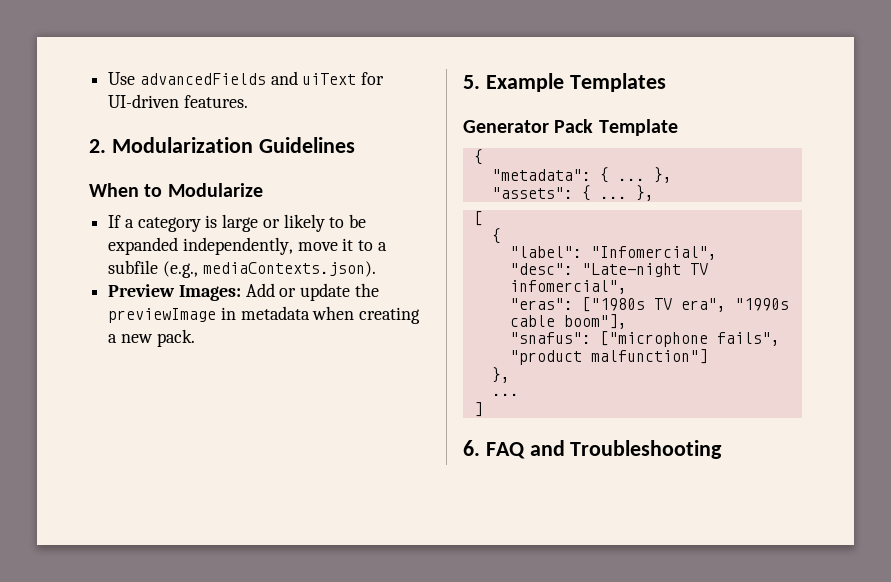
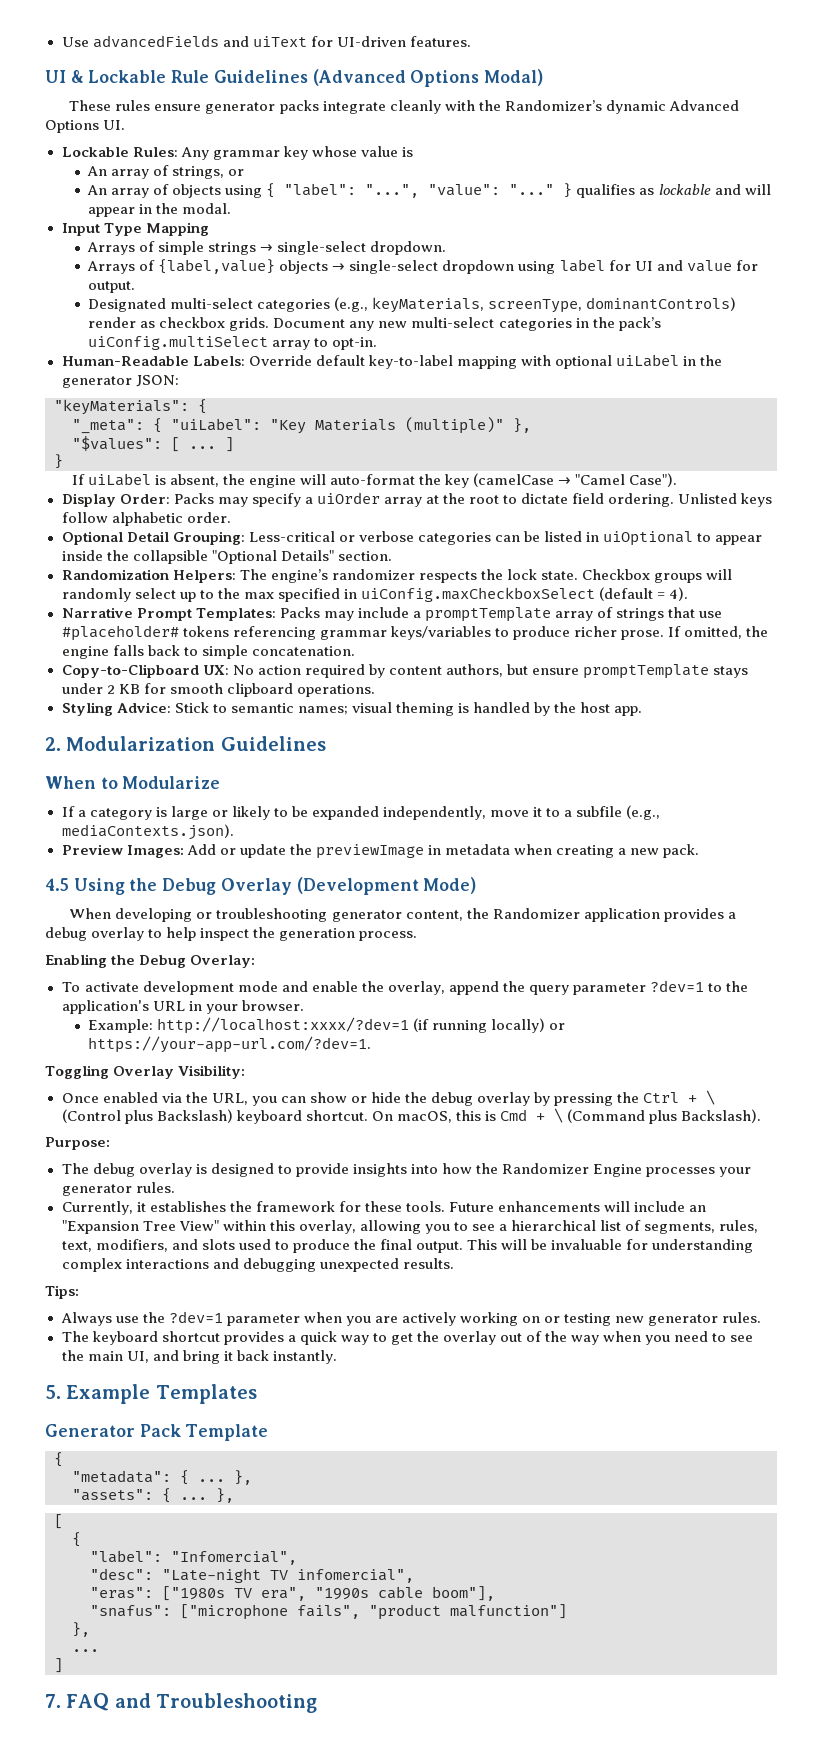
+ UI & Lockable Rule Guidelines (Advanced Options Modal)
+ These rules ensure generator packs integrate cleanly with the Randomizer’s dynamic Advanced Options UI.
+ Lockable Rules: Any grammar key whose value is
+ An array of strings, or
+ An array of objects using { "label": "...", "value": "..." } qualifies as lockable and will appear in the modal.
+ Input Type Mapping
+ Arrays of simple strings → single-select dropdown.
+ Arrays of {label,value} objects → single-select dropdown using label for UI and value for output.
+ Designated multi-select categories (e.g., keyMaterials, screenType, dominantControls) render as checkbox grids. Document any new multi-select categories in the pack’s uiConfig.multiSelect array to opt-in.
+ Human-Readable Labels: Override default key-to-label mapping with optional uiLabel in the generator JSON:
+ "keyMaterials": {
+ "_meta": { "uiLabel": "Key Materials (multiple)" },
+ "$values": [ ... ]
+ }
+ If uiLabel is absent, the engine will auto-format the key (camelCase → "Camel Case").
+ Display Order: Packs may specify a uiOrder array at the root to dictate field ordering. Unlisted keys follow alphabetic order.
+ Optional Detail Grouping: Less-critical or verbose categories can be listed in uiOptional to appear inside the collapsible "Optional Details" section.
+ Randomization Helpers: The engine’s randomizer respects the lock state. Checkbox groups will randomly select up to the max specified in uiConfig.maxCheckboxSelect (default = 4).
+ Narrative Prompt Templates: Packs may include a promptTemplate array of strings that use #placeholder# tokens referencing grammar keys/variables to produce richer prose. If omitted, the engine falls back to simple concatenation.
+ Copy-to-Clipboard UX: No action required by content authors, but ensure promptTemplate stays under 2 KB for smooth clipboard operations.
+ Styling Advice: Stick to semantic names; visual theming is handled by the host app.
+ 4.5 Using the Debug Overlay (Development Mode)
+ When developing or troubleshooting generator content, the Randomizer application provides a debug overlay to help inspect the generation process.
+ Enabling the Debug Overlay:
+ To activate development mode and enable the overlay, append the query parameter ?dev=1 to the application's URL in your browser.
+ Example: http://localhost:xxxx/?dev=1 (if running locally) or https://your-app-url.com/?dev=1.
+ Toggling Overlay Visibility:
+ Once enabled via the URL, you can show or hide the debug overlay by pressing the Ctrl + \ (Control plus Backslash) keyboard shortcut. On macOS, this is Cmd + \ (Command plus Backslash).
+ Purpose:
+ The debug overlay is designed to provide insights into how the Randomizer Engine processes your generator rules.
+ Currently, it establishes the framework for these tools. Future enhancements will include an "Expansion Tree View" within this overlay, allowing you to see a hierarchical list of segments, rules, text, modifiers, and slots used to produce the final output. This will be invaluable for understanding complex interactions and debugging unexpected results.
+ Tips:
+ Always use the ?dev=1 parameter when you are actively working on or testing new generator rules.
+ The keyboard shortcut provides a quick way to get the overlay out of the way when you need to see the main UI, and bring it back instantly.
- 6. FAQ and Troubleshooting
+ 7. FAQ and Troubleshooting

